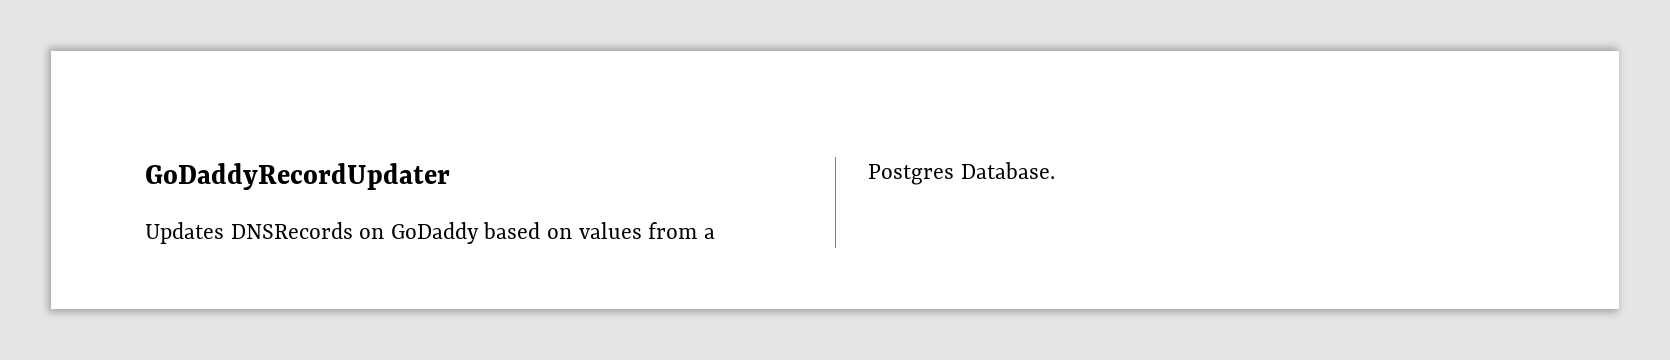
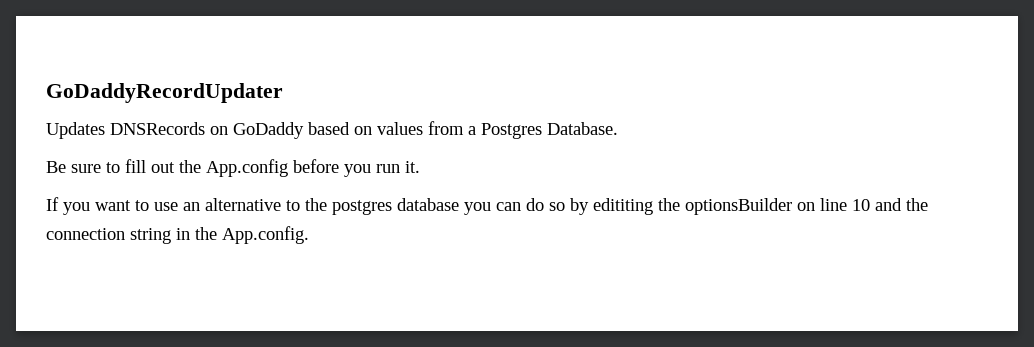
+ Be sure to fill out the App.config before you run it.
+ If you want to use an alternative to the postgres database you can do so by edititing the optionsBuilder on line 10 and the connection string in the App.config.

